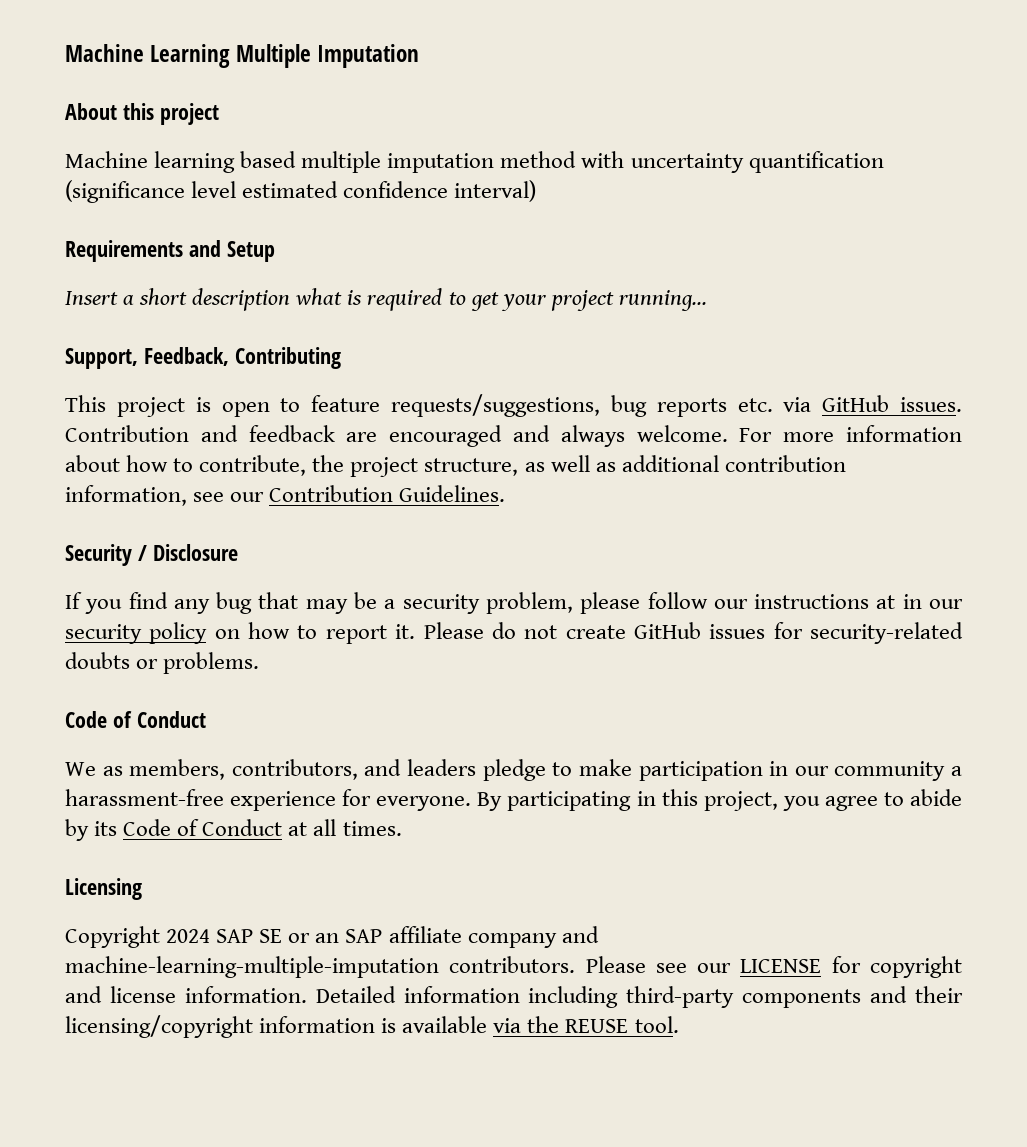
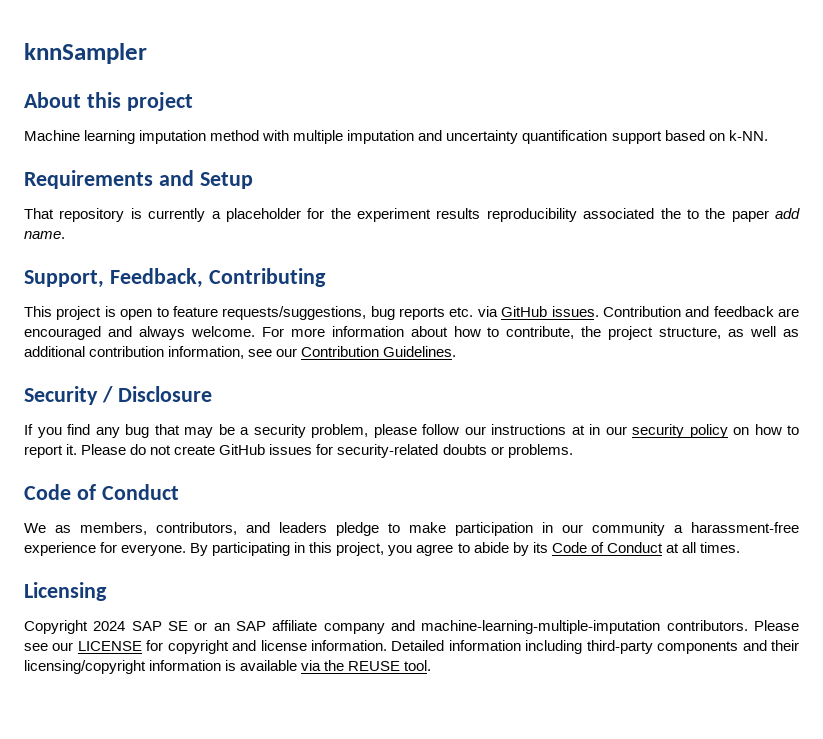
- Machine Learning Multiple Imputation
+ knnSampler
- Machine learning based multiple imputation method with uncertainty quantification (significance level estimated confidence interval)
+ Machine learning imputation method with multiple imputation and uncertainty quantification support based on k-NN.
  Requirements and Setup
- Insert a short description what is required to get your project running...
+ That repository is currently a placeholder for the experiment results reproducibility associated the to the paper add name.

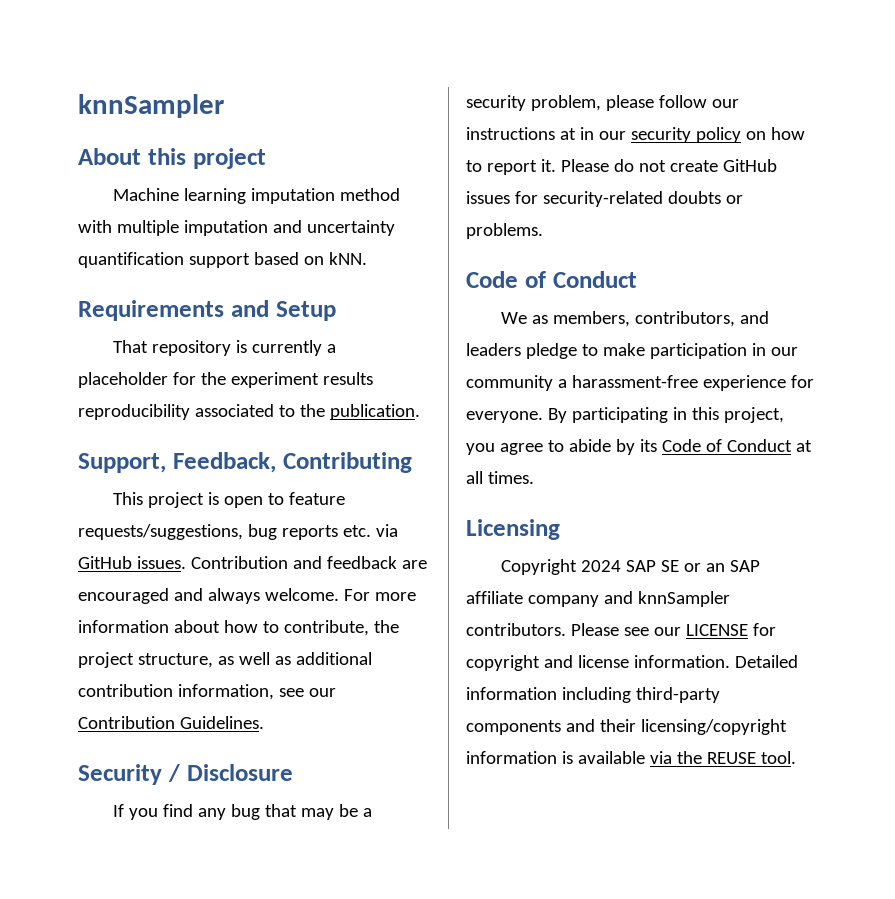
- Machine learning imputation method with multiple imputation and uncertainty quantification support based on k-NN.
+ Machine learning imputation method with multiple imputation and uncertainty quantification support based on kNN.
- That repository is currently a placeholder for the experiment results reproducibility associated the to the paper add name.
+ That repository is currently a placeholder for the experiment results reproducibility associated to the publication.
- Copyright 2024 SAP SE or an SAP affiliate company and machine-learning-multiple-imputation contributors.
+ Copyright 2024 SAP SE or an SAP affiliate company and knnSampler contributors.

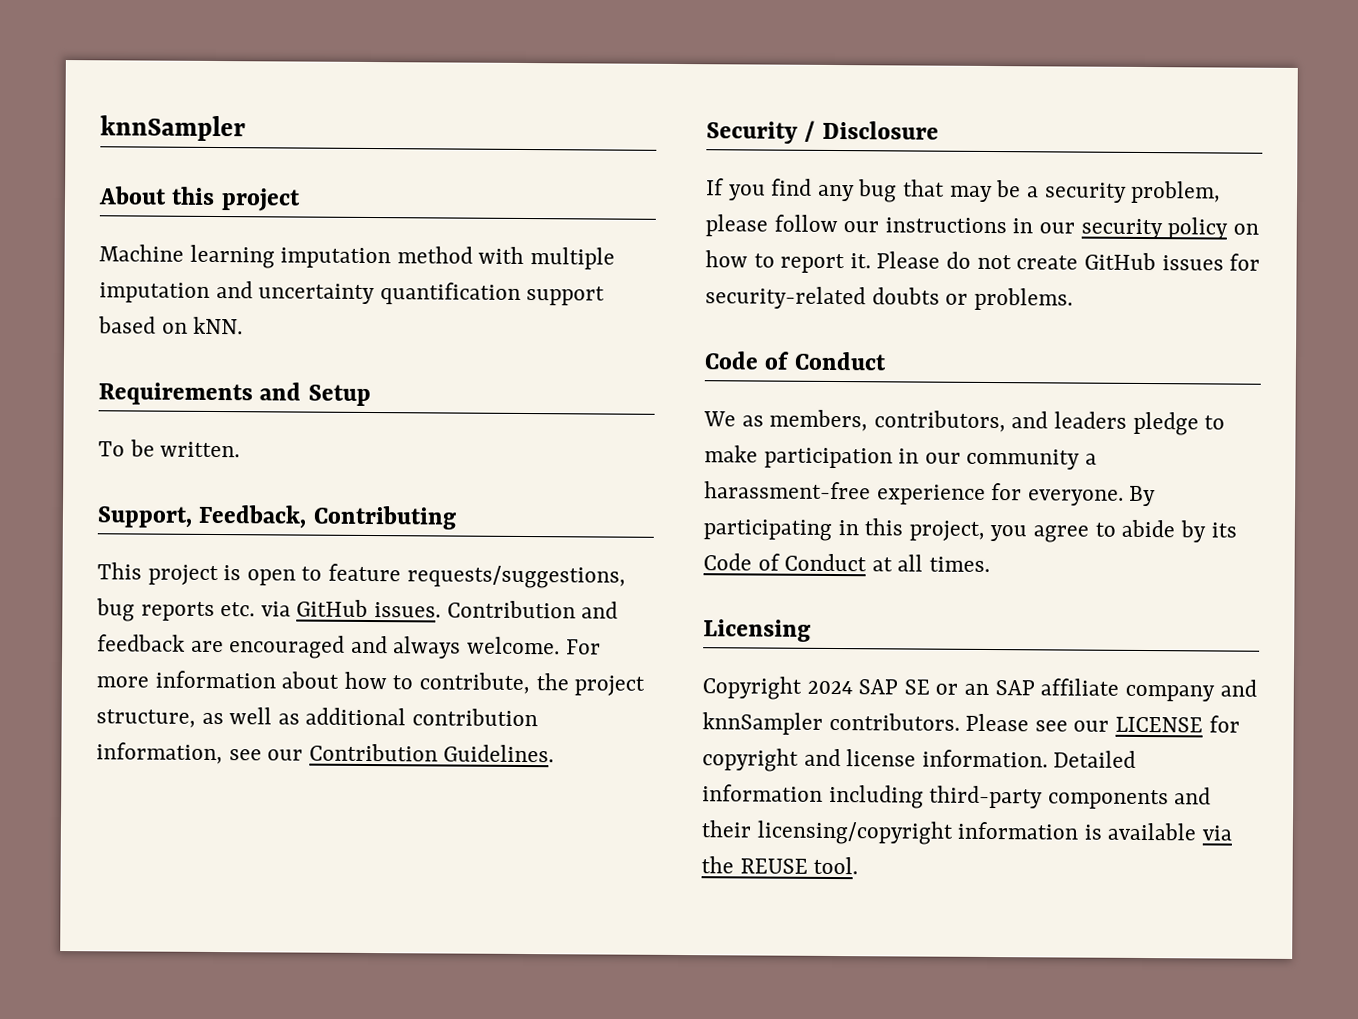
- That repository is currently a placeholder for the experiment results reproducibility associated to the publication.
+ To be written.
- If you find any bug that may be a security problem, please follow our instructions at in our security policy on how to report it.
+ If you find any bug that may be a security problem, please follow our instructions in our security policy on how to report it.

